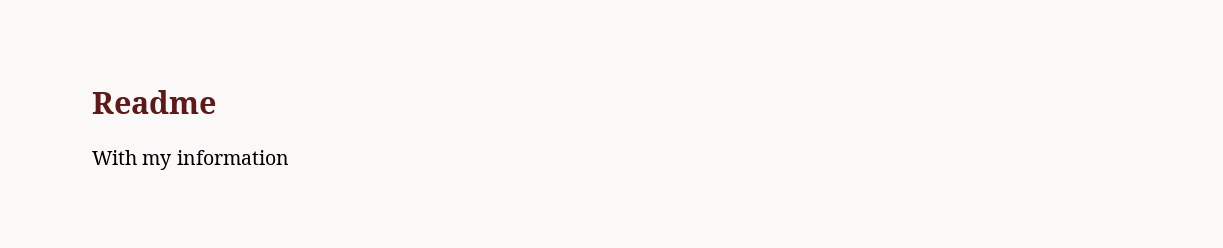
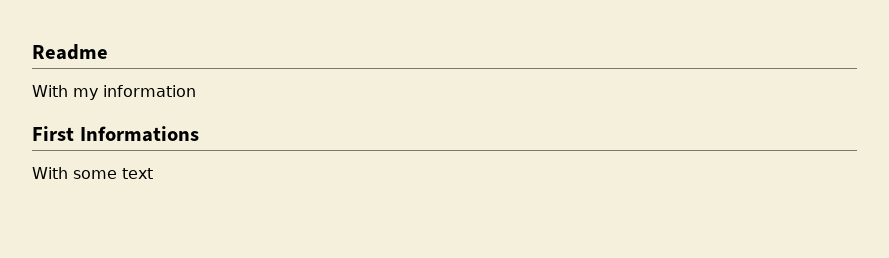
+ First Informations
+ With some text

